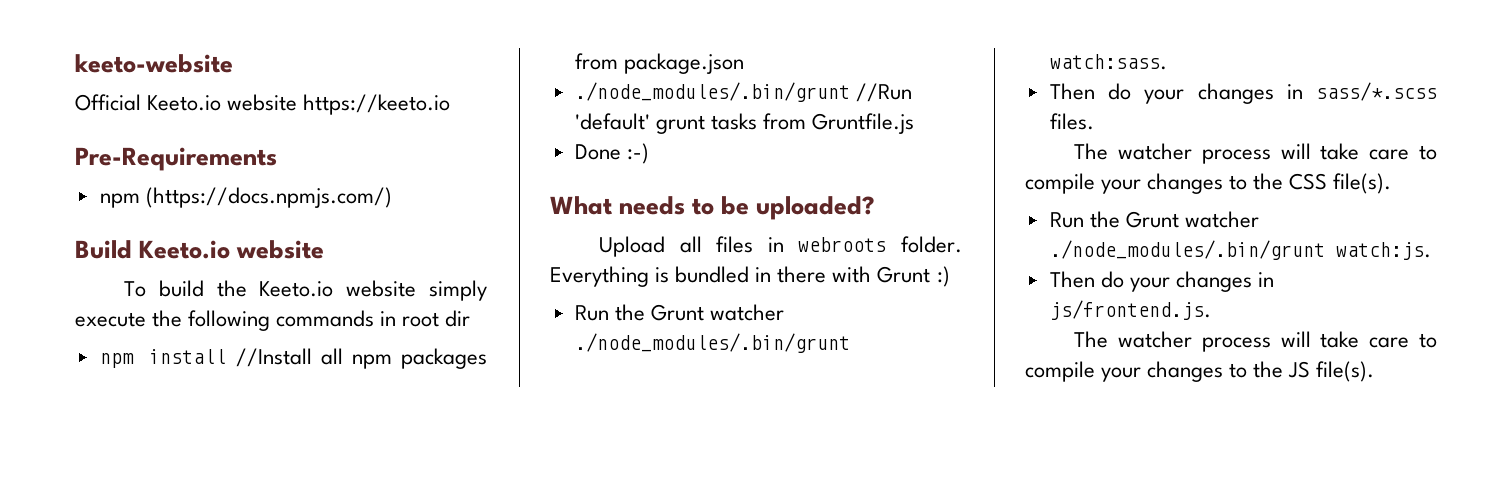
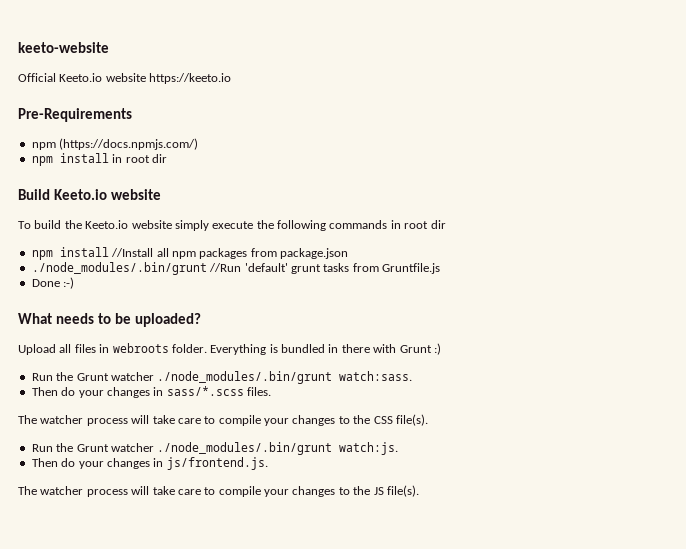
+ npm install in root dir

